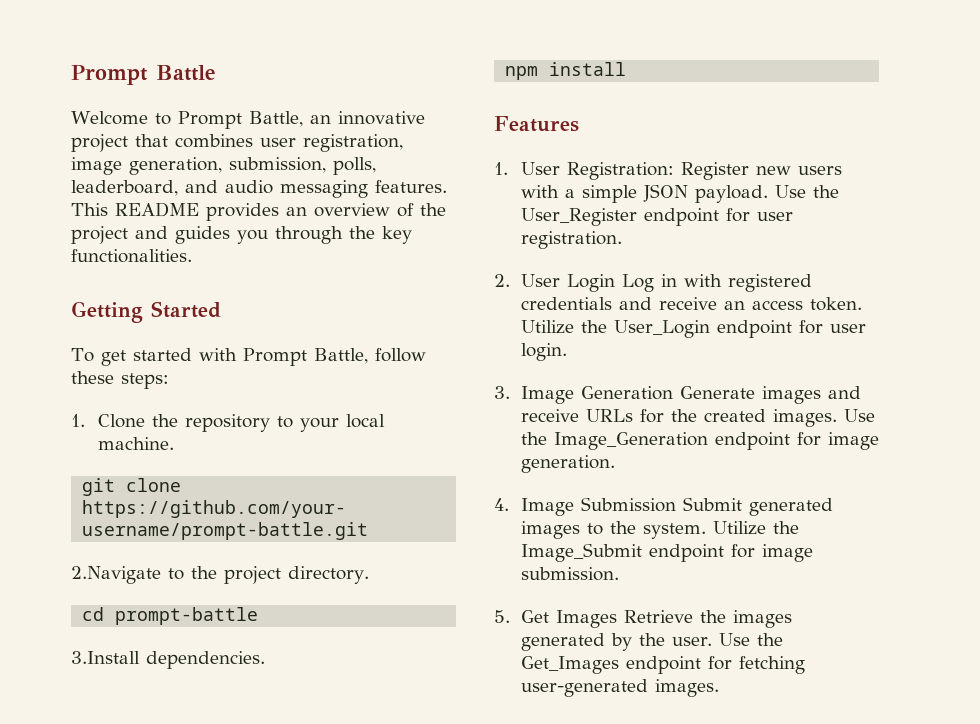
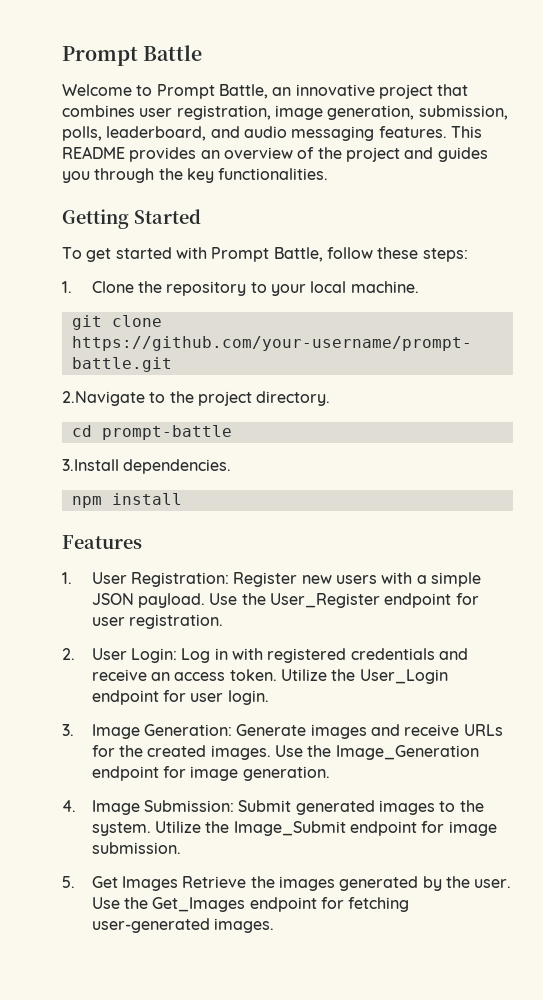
- 2. User Login Log in with registered credentials and receive an access token.
+ 2. User Login: Log in with registered credentials and receive an access token.
- 3. Image Generation Generate images and receive URLs for the created images.
+ 3. Image Generation: Generate images and receive URLs for the created images.
- 4. Image Submission Submit generated images to the system.
+ 4. Image Submission: Submit generated images to the system.

